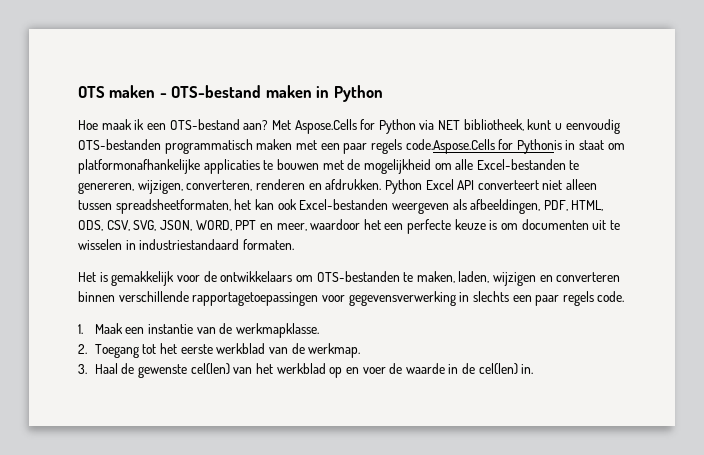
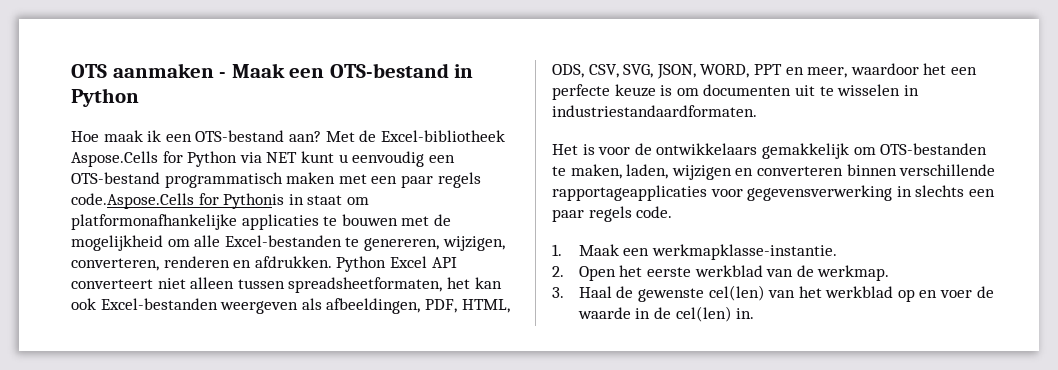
- OTS maken - OTS-bestand maken in Python
+ OTS aanmaken - Maak een OTS-bestand in Python
- Met Aspose.Cells for Python via NET bibliotheek, kunt u eenvoudig OTS-bestanden programmatisch maken met een paar regels code.Aspose.Cells for Pythonis in staat om platformonafhankelijke applicaties te bouwen met de mogelijkheid om alle Excel-bestanden te genereren, wijzigen, converteren, renderen en afdrukken.
+ Met de Excel-bibliotheek Aspose.Cells for Python via NET kunt u eenvoudig een OTS-bestand programmatisch maken met een paar regels code.Aspose.Cells for Pythonis in staat om platformonafhankelijke applicaties te bouwen met de mogelijkheid om alle Excel-bestanden te genereren, wijzigen, converteren, renderen en afdrukken.
- Python Excel API converteert niet alleen tussen spreadsheetformaten, het kan ook Excel-bestanden weergeven als afbeeldingen, PDF, HTML, ODS, CSV, SVG, JSON, WORD, PPT en meer, waardoor het een perfecte keuze is om documenten uit te wisselen in industriestandaard formaten.
+ Python Excel API converteert niet alleen tussen spreadsheetformaten, het kan ook Excel-bestanden weergeven als afbeeldingen, PDF, HTML, ODS, CSV, SVG, JSON, WORD, PPT en meer, waardoor het een perfecte keuze is om documenten uit te wisselen in industriestandaardformaten.
- Het is gemakkelijk voor de ontwikkelaars om OTS-bestanden te maken, laden, wijzigen en converteren binnen verschillende rapportagetoepassingen voor gegevensverwerking in slechts een paar regels code.
+ Het is voor de ontwikkelaars gemakkelijk om OTS-bestanden te maken, laden, wijzigen en converteren binnen verschillende rapportageapplicaties voor gegevensverwerking in slechts een paar regels code.
- 1. Maak een instantie van de werkmapklasse.
+ 1. Maak een werkmapklasse-instantie.
- 2. Toegang tot het eerste werkblad van de werkmap.
+ 2. Open het eerste werkblad van de werkmap.

